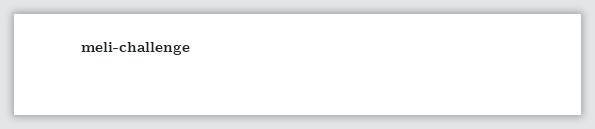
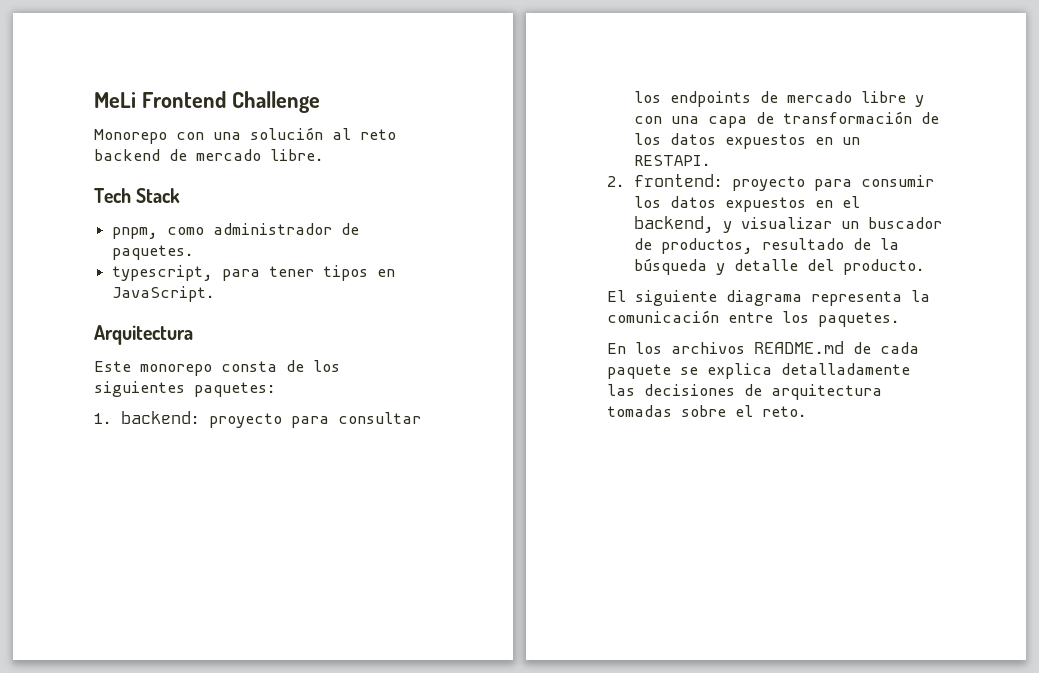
- meli-challenge
+ MeLi Frontend Challenge
+ Monorepo con una solución al reto backend de mercado libre.
+ Tech Stack
+ pnpm, como administrador de paquetes.
+ typescript, para tener tipos en JavaScript.
+ Arquitectura
+ Este monorepo consta de los siguientes paquetes:
+ 1. backend: proyecto para consultar los endpoints de mercado libre y con una capa de transformación de los datos expuestos en un RESTAPI.
+ 2. frontend: proyecto para consumir los datos expuestos en el backend, y visualizar un buscador de productos, resultado de la búsqueda y detalle del producto.
+ El siguiente diagrama representa la comunicación entre los paquetes.
+ En los archivos README.md de cada paquete se explica detalladamente las decisiones de arquitectura tomadas sobre el reto.

